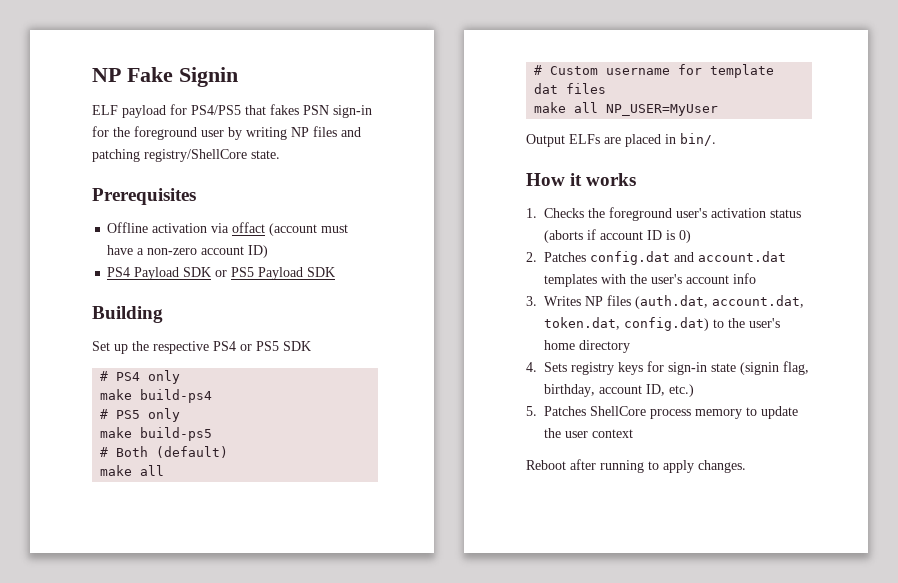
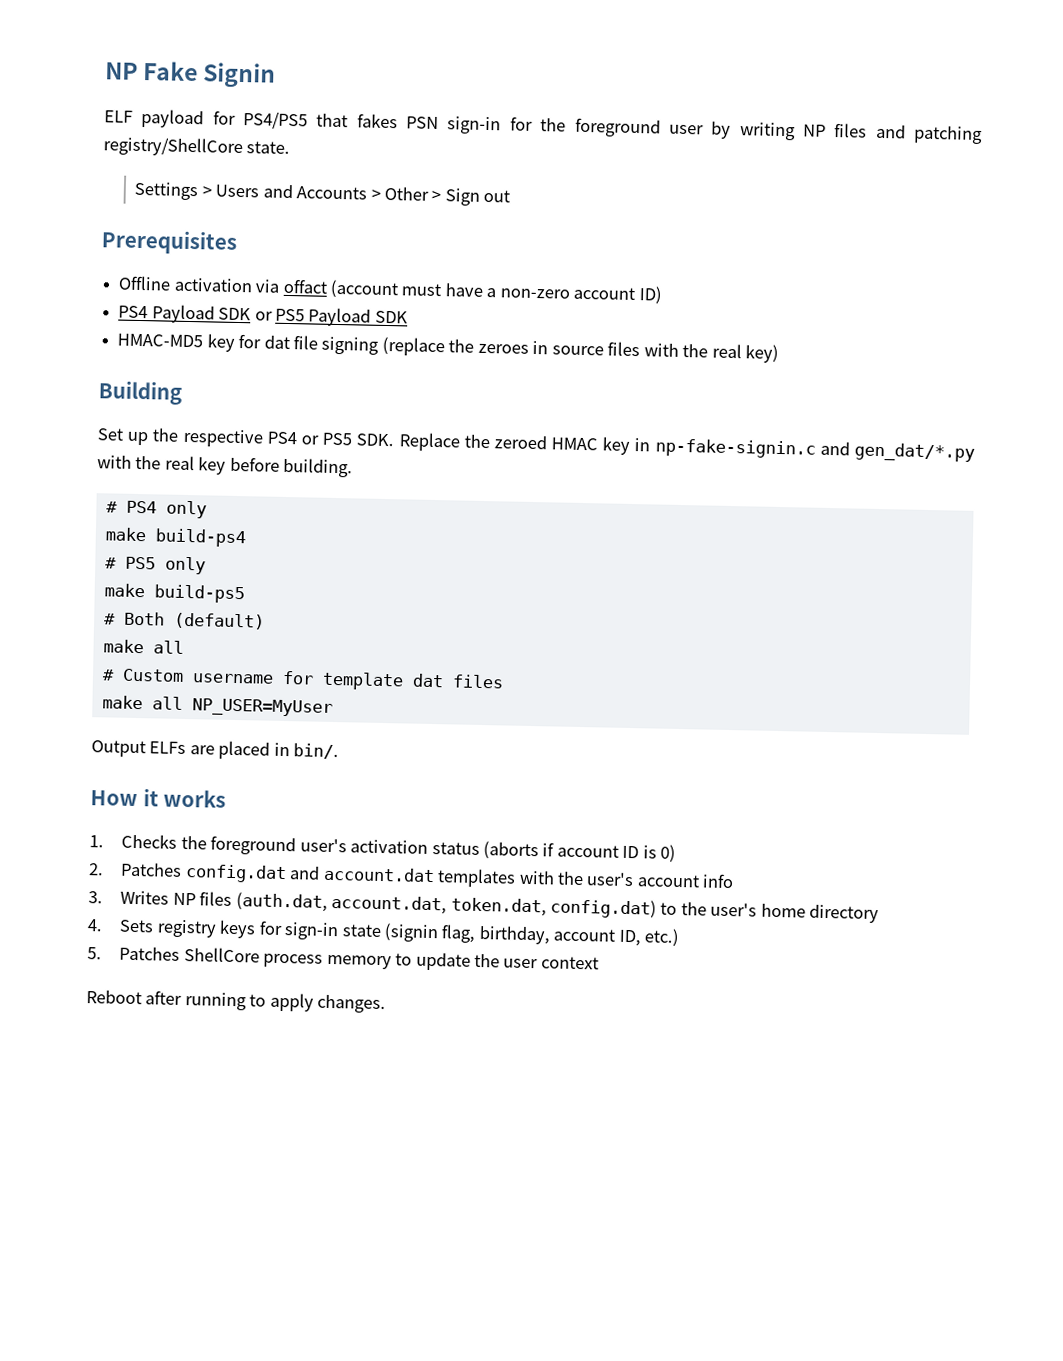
+ Settings > Users and Accounts > Other > Sign out
+ HMAC-MD5 key for dat file signing (replace the zeroes in source files with the real key)
- Set up the respective PS4 or PS5 SDK
+ Set up the respective PS4 or PS5 SDK. Replace the zeroed HMAC key in np-fake-signin.c and gen_dat/*.py with the real key before building.

